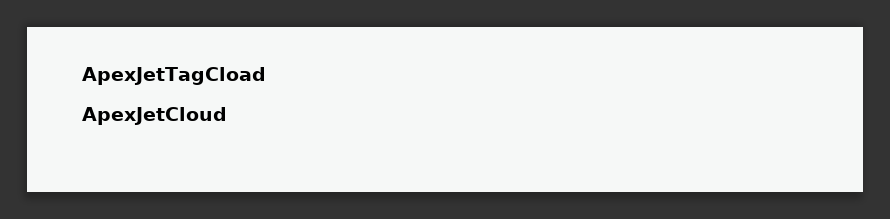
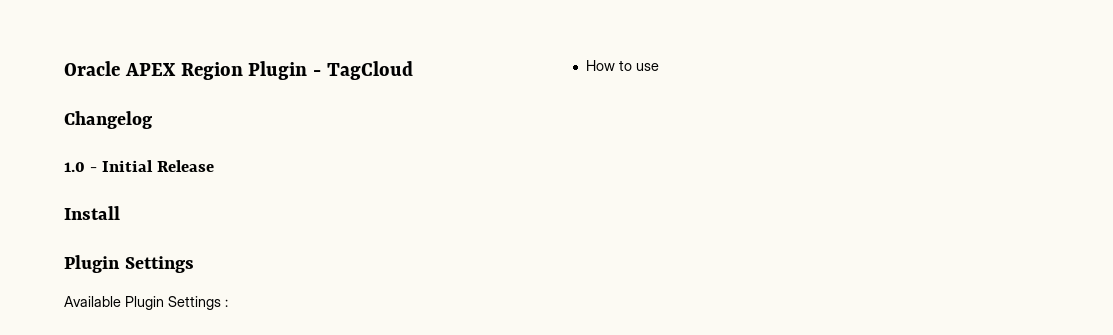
- ApexJetTagCload
- ApexJetCloud
+ Oracle APEX Region Plugin - TagCloud
+ Changelog
+ 1.0 - Initial Release
+ Install
+ Plugin Settings
+ Available Plugin Settings :
+ How to use

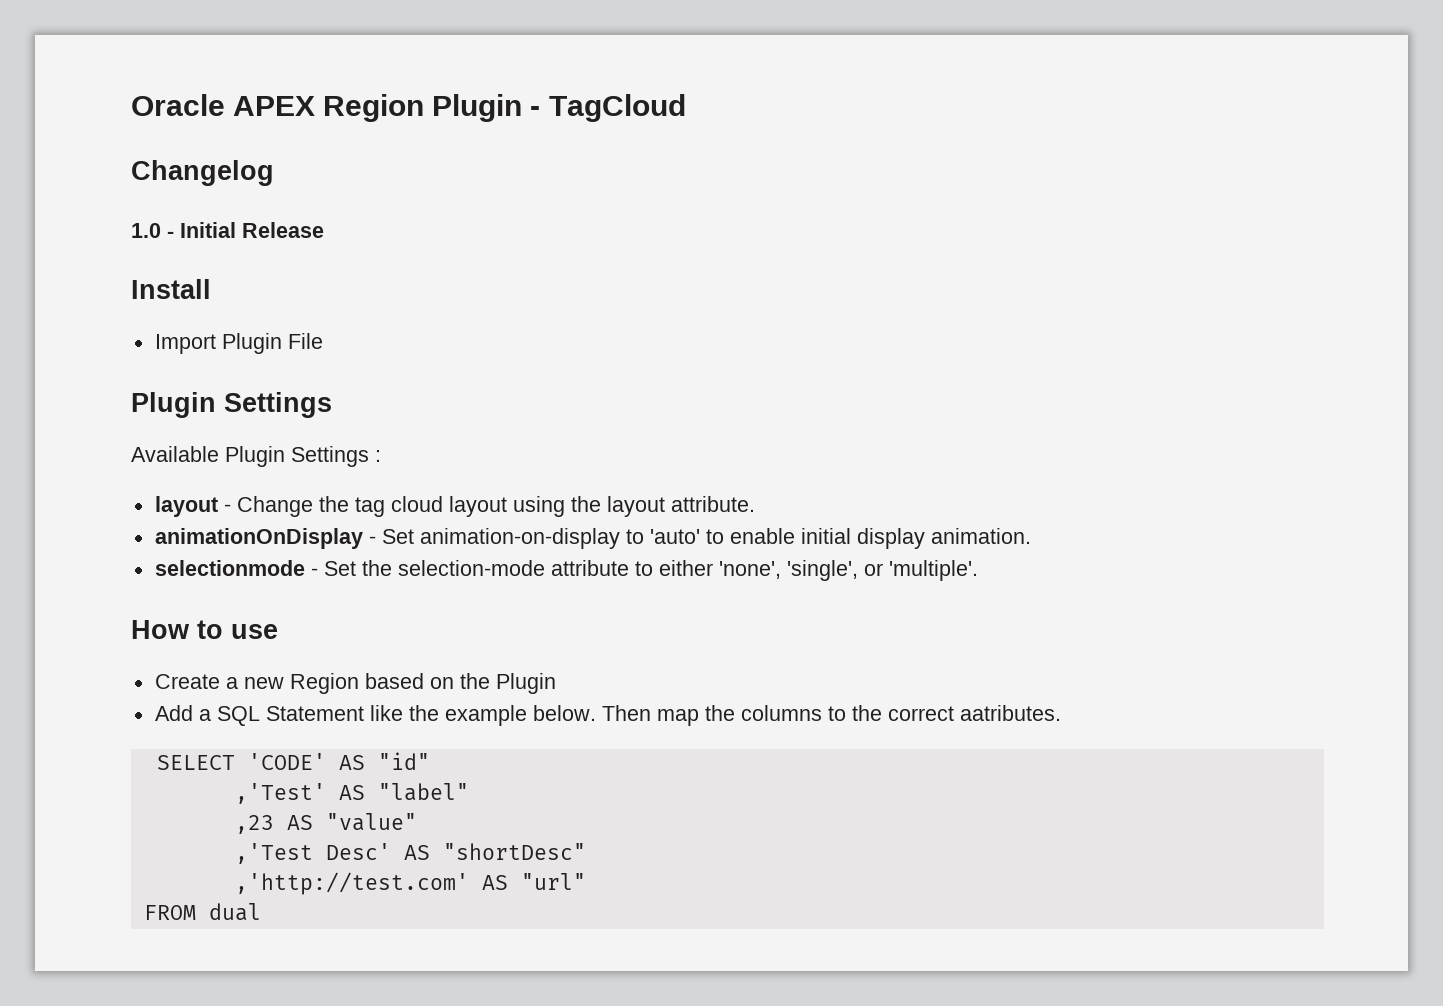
+ Import Plugin File
+ layout - Change the tag cloud layout using the layout attribute.
+ animationOnDisplay - Set animation-on-display to 'auto' to enable initial display animation.
+ selectionmode - Set the selection-mode attribute to either 'none', 'single', or 'multiple'.
  How to use
+ Create a new Region based on the Plugin
+ Add a SQL Statement like the example below. Then map the columns to the correct aatributes.
+ SELECT 'CODE' AS "id"
+ ,'Test' AS "label"
+ ,23 AS "value"
+ ,'Test Desc' AS "shortDesc"
+ ,'http://test.com' AS "url"
+ FROM dual

